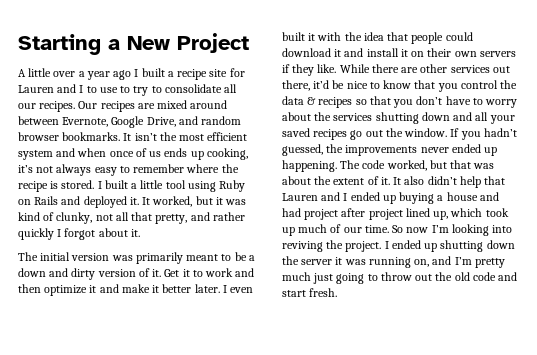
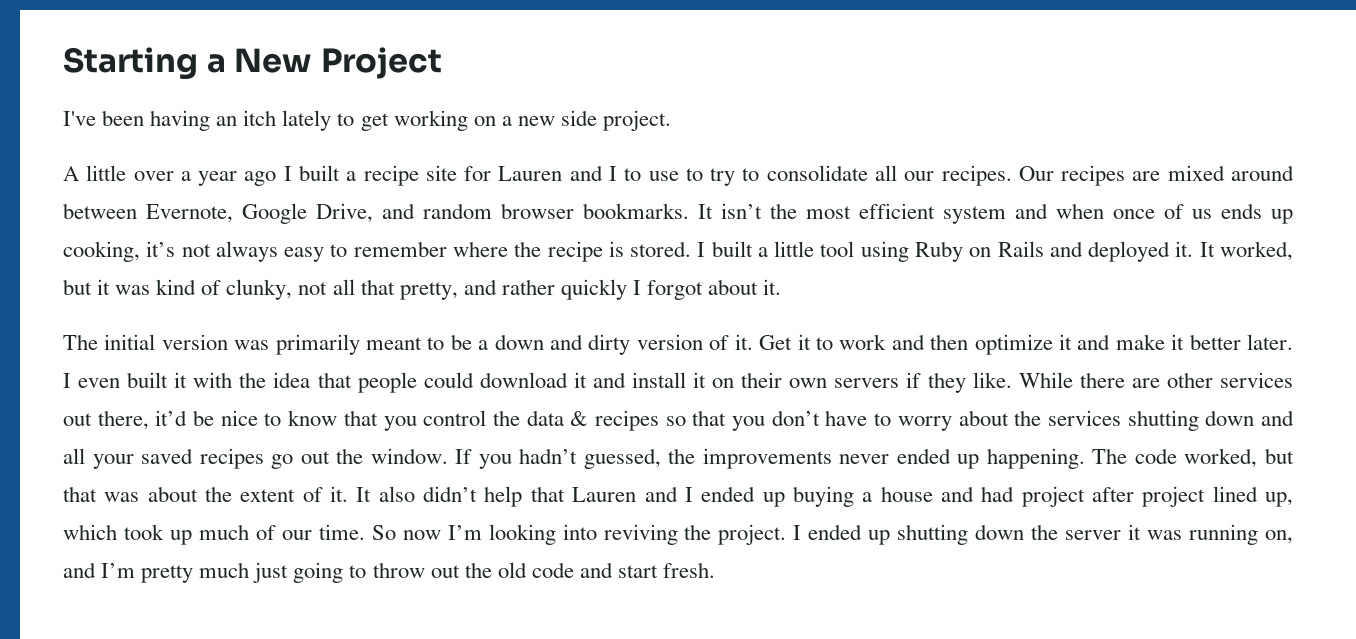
+ I've been having an itch lately to get working on a new side project.

